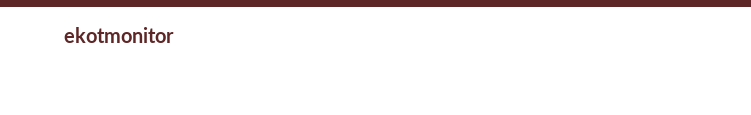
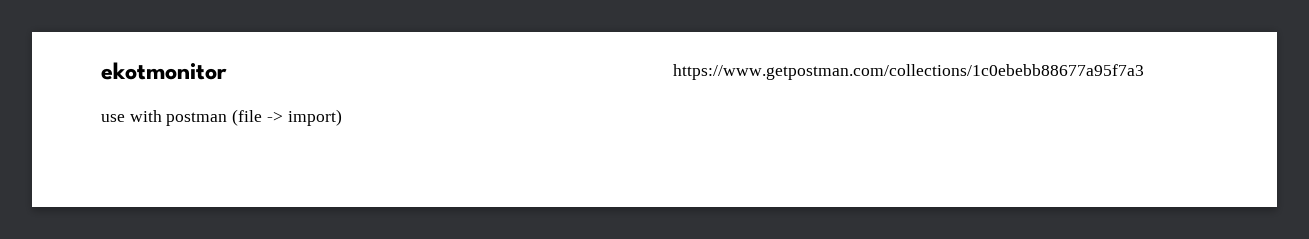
+ use with postman (file -> import) https://www.getpostman.com/collections/1c0ebebb88677a95f7a3

